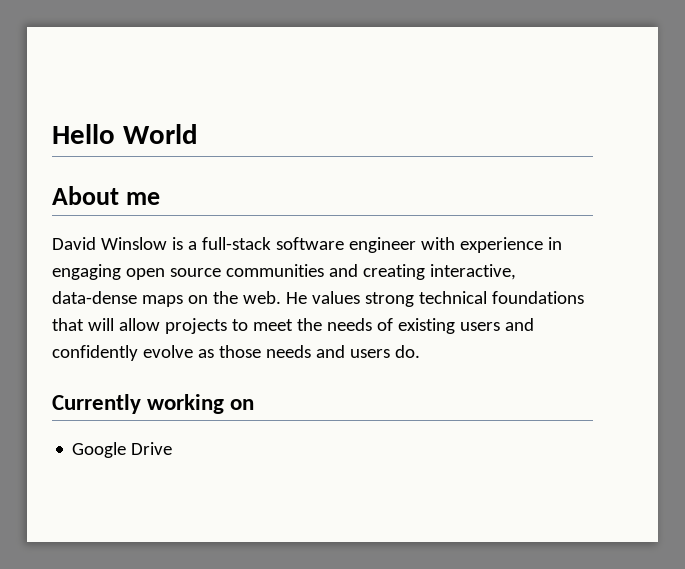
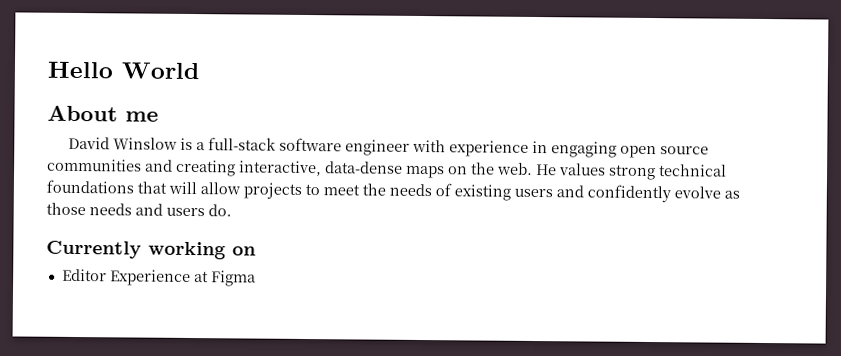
- Google Drive
+ Editor Experience at Figma

